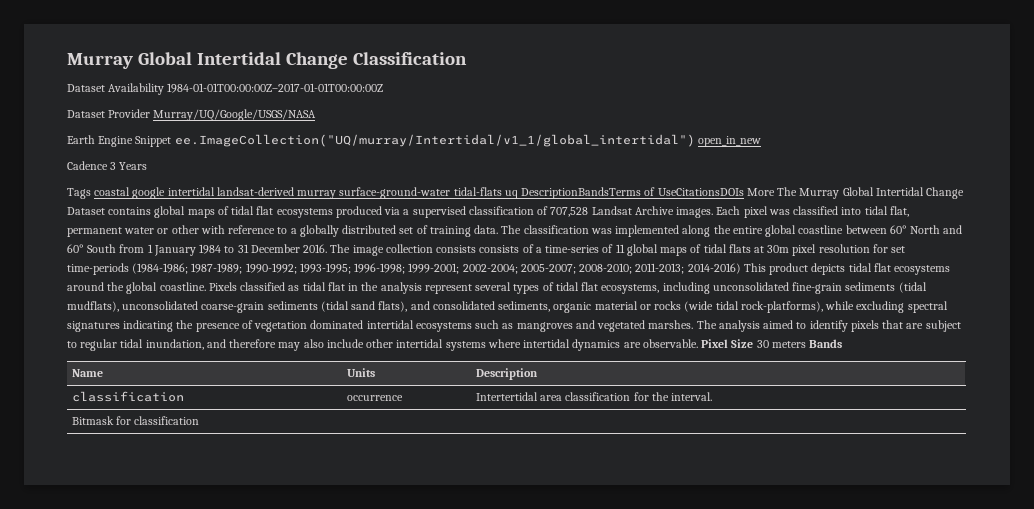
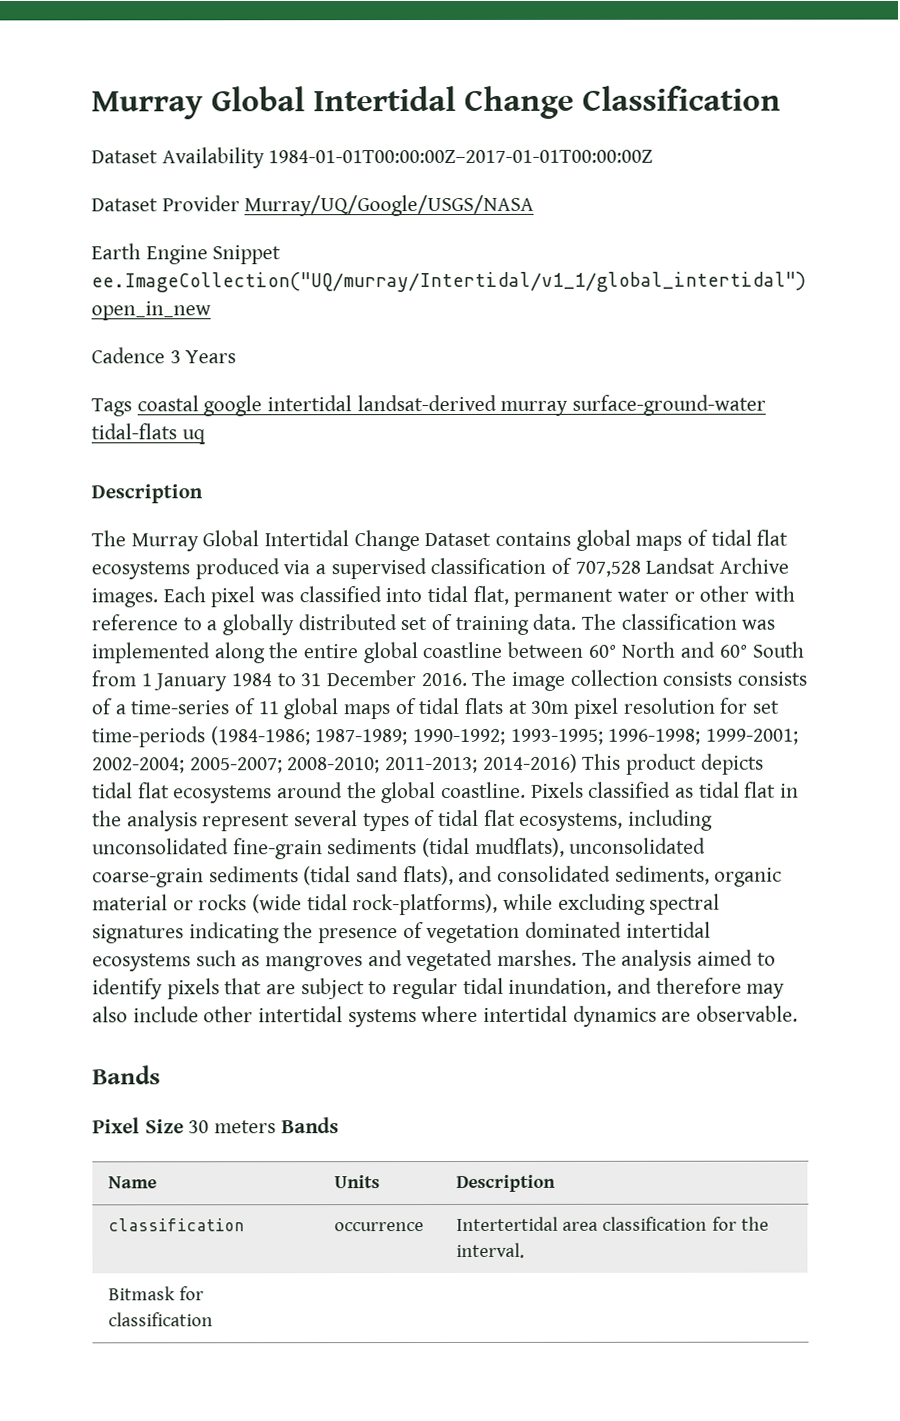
- Tags coastal google intertidal landsat-derived murray surface-ground-water tidal-flats uq DescriptionBandsTerms of UseCitationsDOIs More The Murray Global Intertidal Change Dataset contains global maps of tidal flat ecosystems produced via a supervised classification of 707,528 Landsat Archive images.
+ Tags coastal google intertidal landsat-derived murray surface-ground-water tidal-flats uq
+ Description
+ The Murray Global Intertidal Change Dataset contains global maps of tidal flat ecosystems produced via a supervised classification of 707,528 Landsat Archive images.
- The analysis aimed to identify pixels that are subject to regular tidal inundation, and therefore may also include other intertidal systems where intertidal dynamics are observable. Pixel Size 30 meters Bands
+ The analysis aimed to identify pixels that are subject to regular tidal inundation, and therefore may also include other intertidal systems where intertidal dynamics are observable.
+ Bands
+ Pixel Size 30 meters Bands

